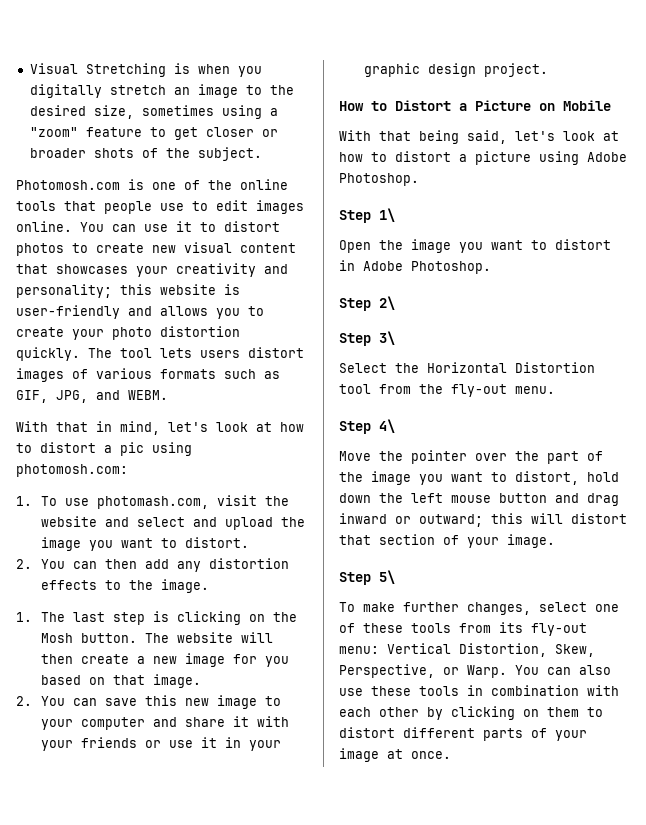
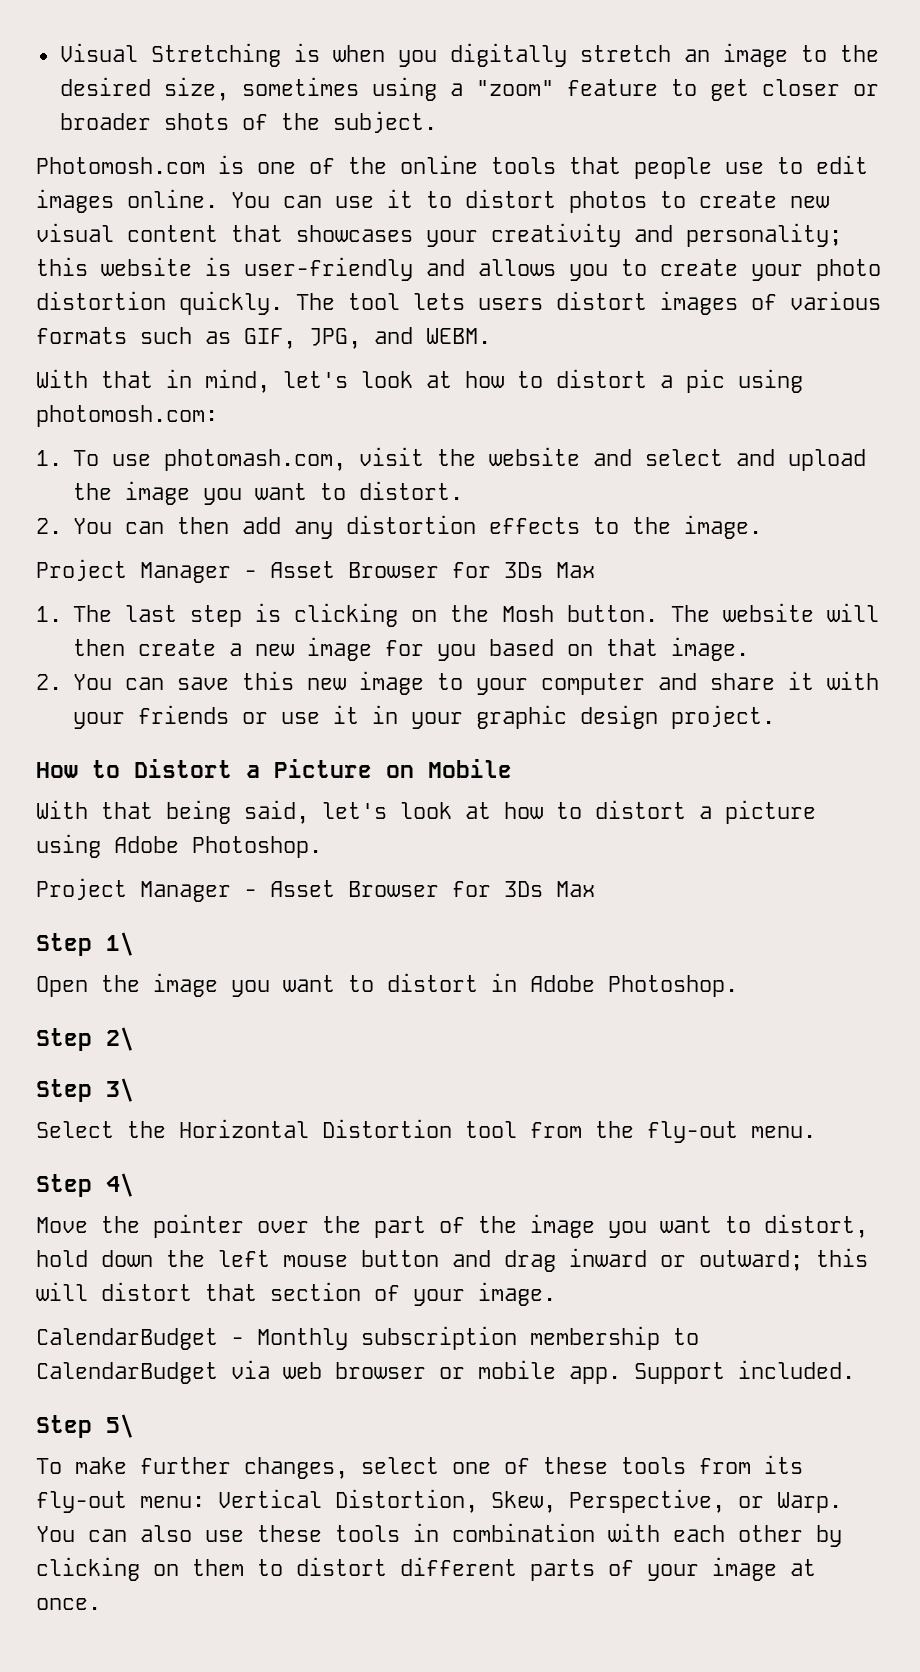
  2. You can then add any distortion effects to the image.
+ Project Manager - Asset Browser for 3Ds Max
  With that being said, let's look at how to distort a picture using Adobe Photoshop.
+ Project Manager - Asset Browser for 3Ds Max
+ CalendarBudget - Monthly subscription membership to CalendarBudget via web browser or mobile app. Support included.

